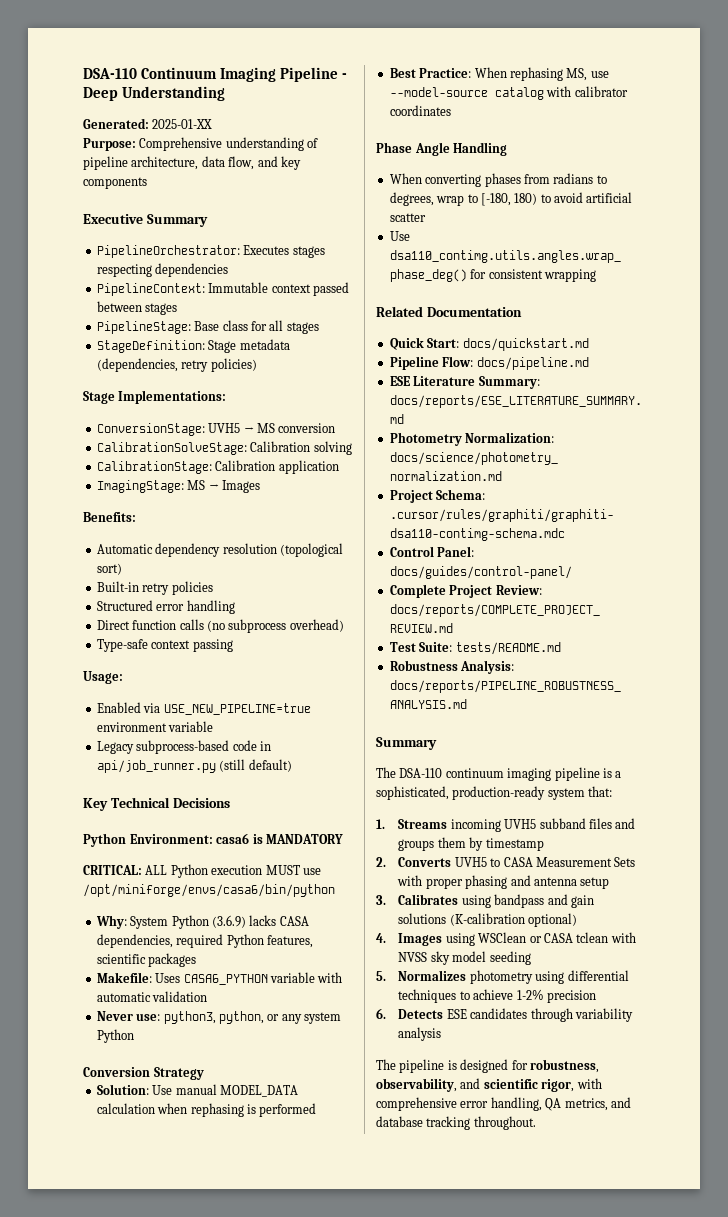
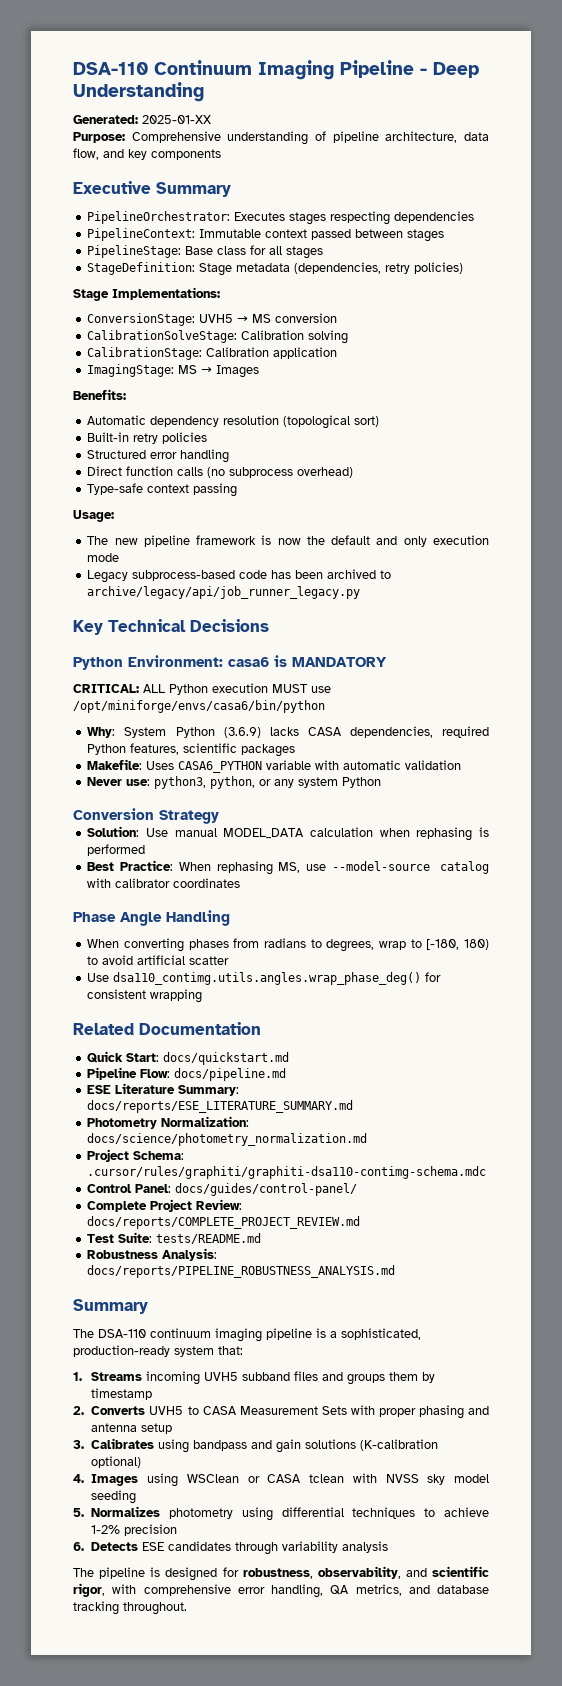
- Enabled via USE_NEW_PIPELINE=true environment variable
- Legacy subprocess-based code in api/job_runner.py (still default)
+ The new pipeline framework is now the default and only execution mode
+ Legacy subprocess-based code has been archived to archive/legacy/api/job_runner_legacy.py

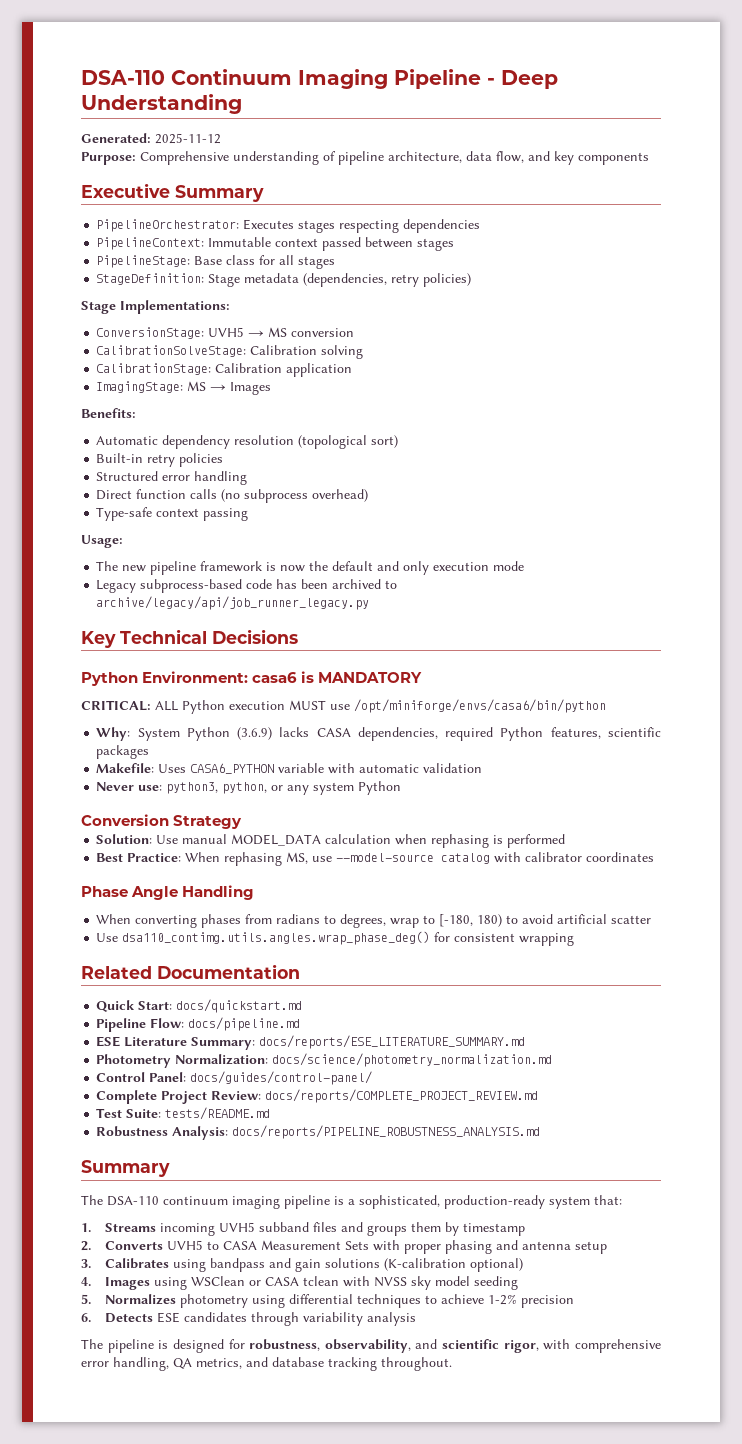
- Generated: 2025-01-XX
+ Generated: 2025-11-12
- Project Schema: .cursor/rules/graphiti/graphiti-dsa110-contimg-schema.mdc

